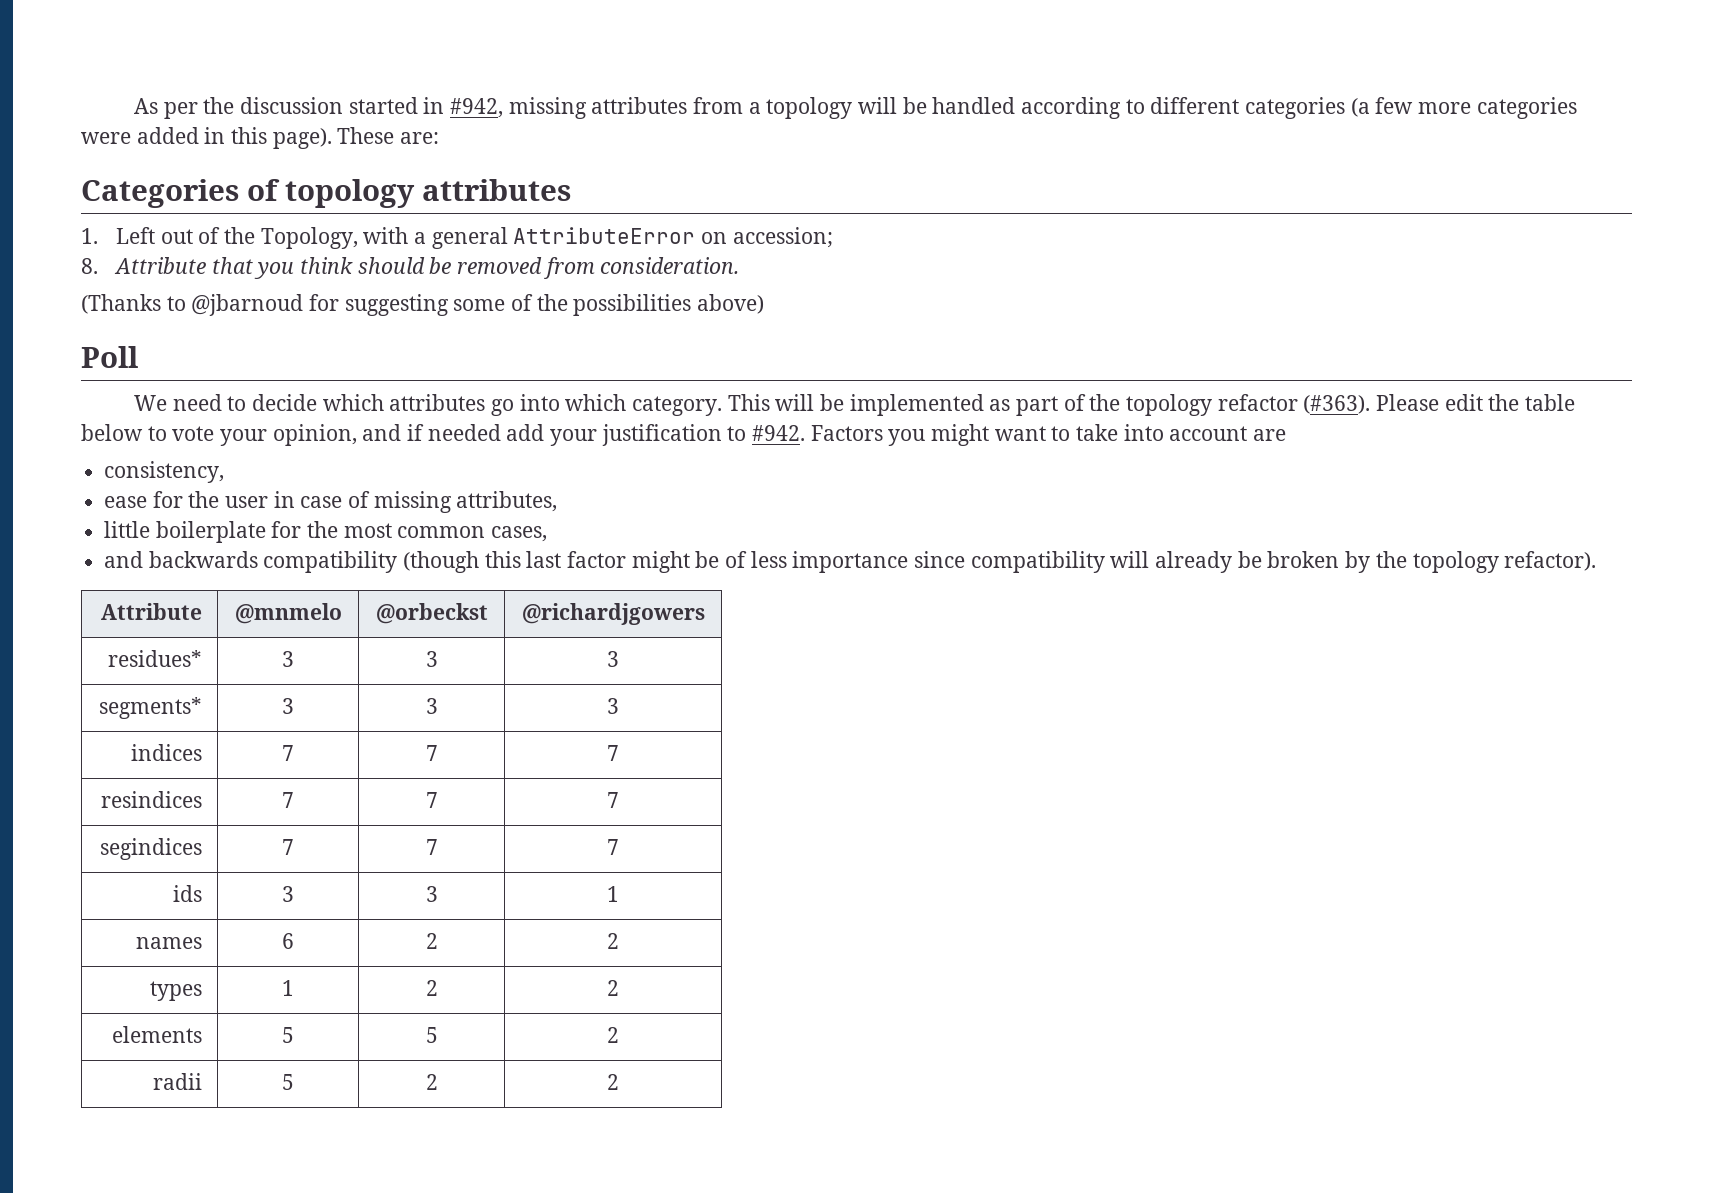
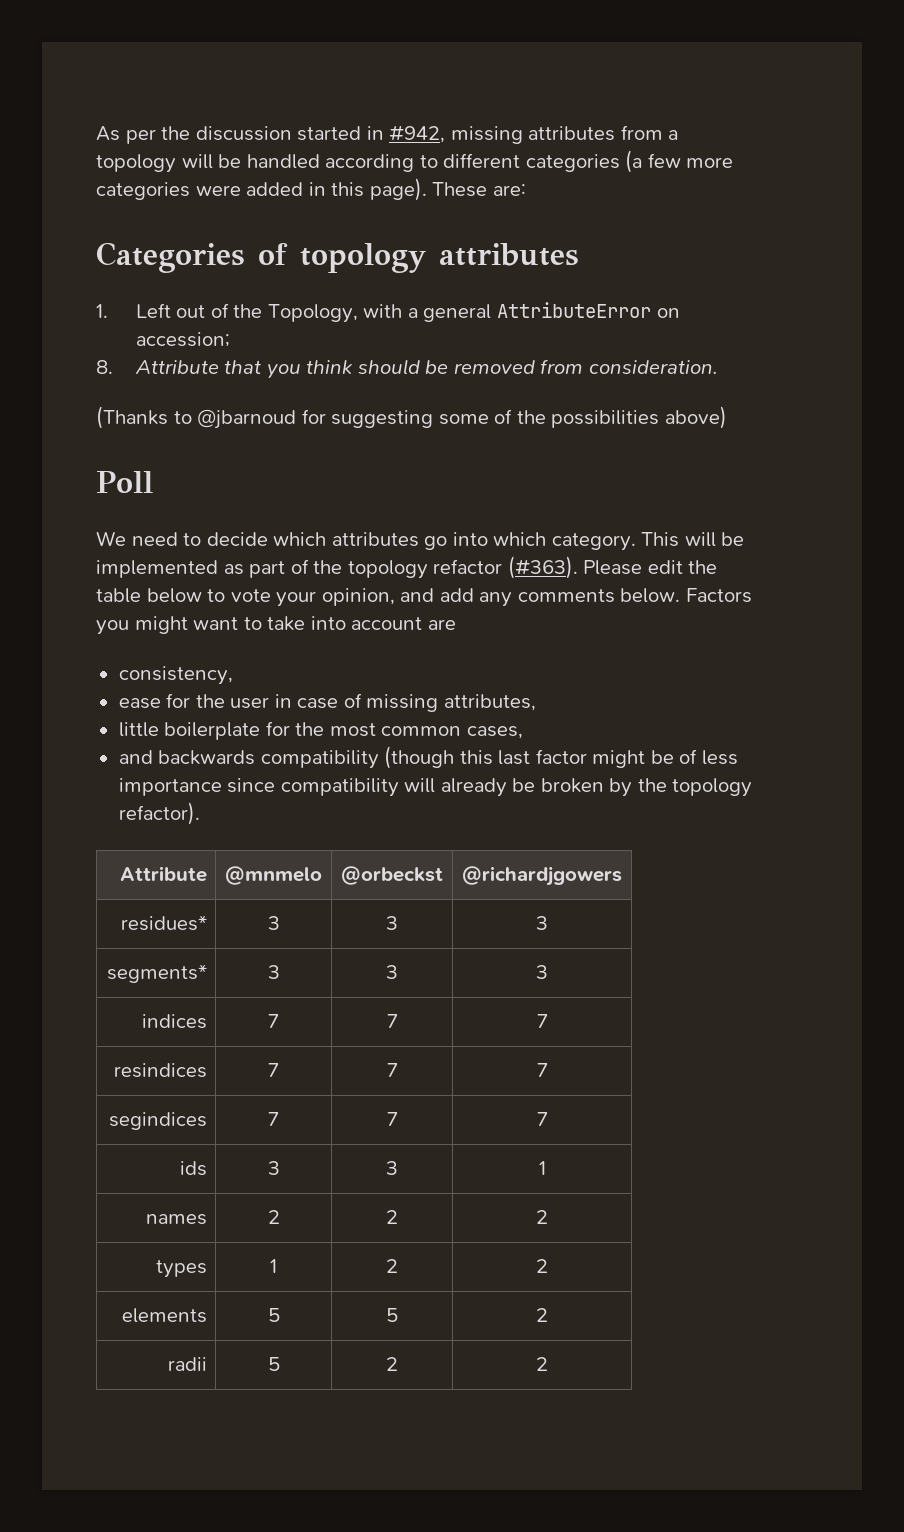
- Please edit the table below to vote your opinion, and if needed add your justification to #942.
+ Please edit the table below to vote your opinion, and add any comments below.
- names | 6 | 2 | 2
+ names | 2 | 2 | 2

